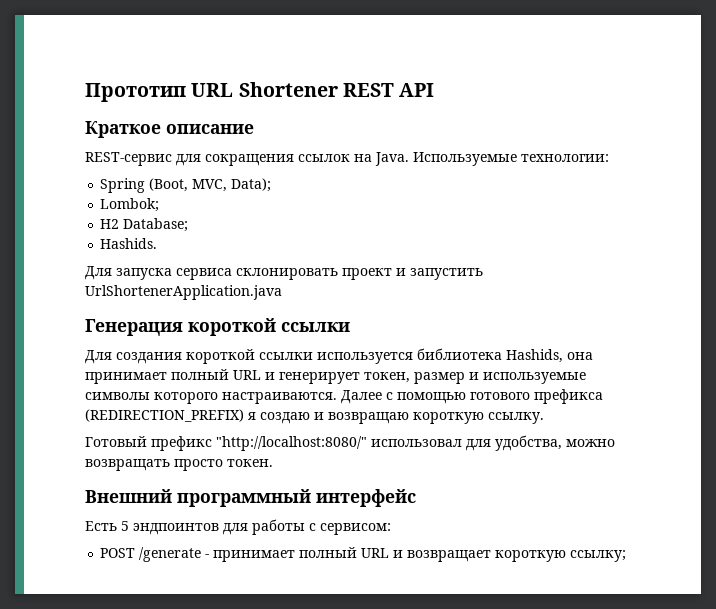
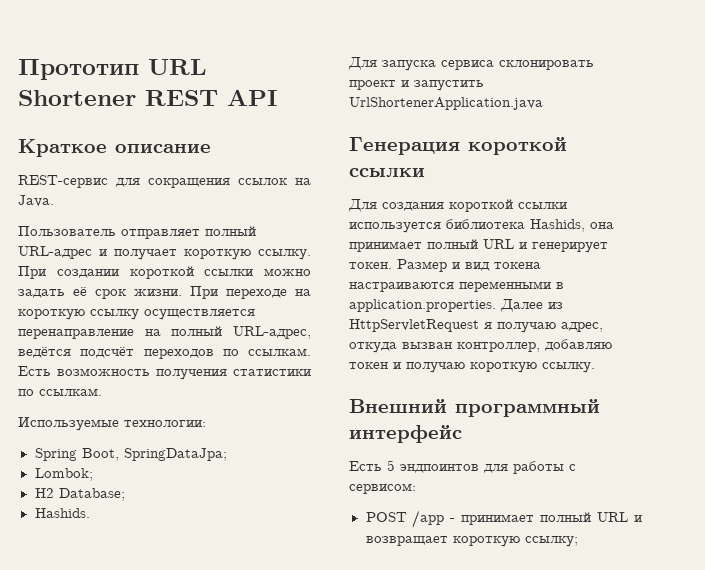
- REST-сервис для сокращения ссылок на Java. Используемые технологии:
+ REST-сервис для сокращения ссылок на Java.
+ Пользователь отправляет полный URL-адрес и получает короткую ссылку. При создании короткой ссылки можно задать её срок жизни. При переходе на короткую ссылку осуществляется перенаправление на полный URL-адрес, ведётся подсчёт переходов по ссылкам. Есть возможность получения статистики по ссылкам.
+ Используемые технологии:
- Spring (Boot, MVC, Data);
+ Spring Boot, SpringDataJpa;
- Для создания короткой ссылки используется библиотека Hashids, она принимает полный URL и генерирует токен, размер и используемые символы которого настраиваются. Далее с помощью готового префикса (REDIRECTION_PREFIX) я создаю и возвращаю короткую ссылку.
- Готовый префикс "http://localhost:8080/" использовал для удобства, можно возвращать просто токен.
+ Для создания короткой ссылки используется библиотека Hashids, она принимает полный URL и генерирует токен. Размер и вид токена настраиваются переменными в application.properties. Далее из HttpServletRequest я получаю адрес, откуда вызван контроллер, добавляю токен и получаю короткую ссылку.
- POST /generate - принимает полный URL и возвращает короткую ссылку;
+ POST /app - принимает полный URL и возвращает короткую ссылку;

